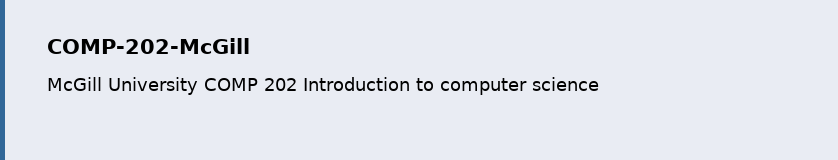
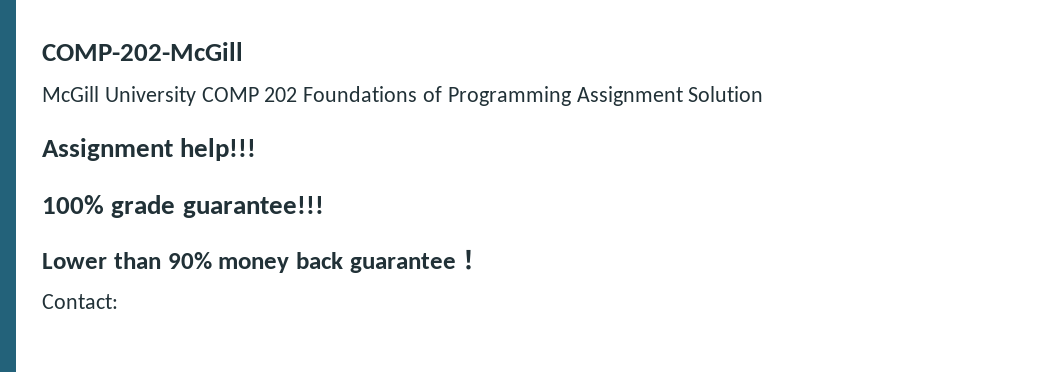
- McGill University COMP 202 Introduction to computer science
+ McGill University COMP 202 Foundations of Programming Assignment Solution
+ Assignment help!!!
+ 100% grade guarantee!!!
+ Lower than 90% money back guarantee！
+ Contact:

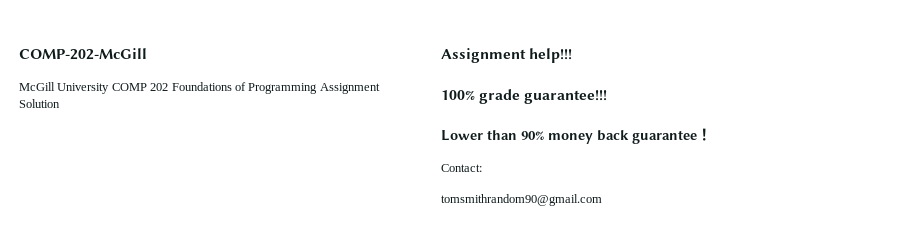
+ tomsmithrandom90@gmail.com

